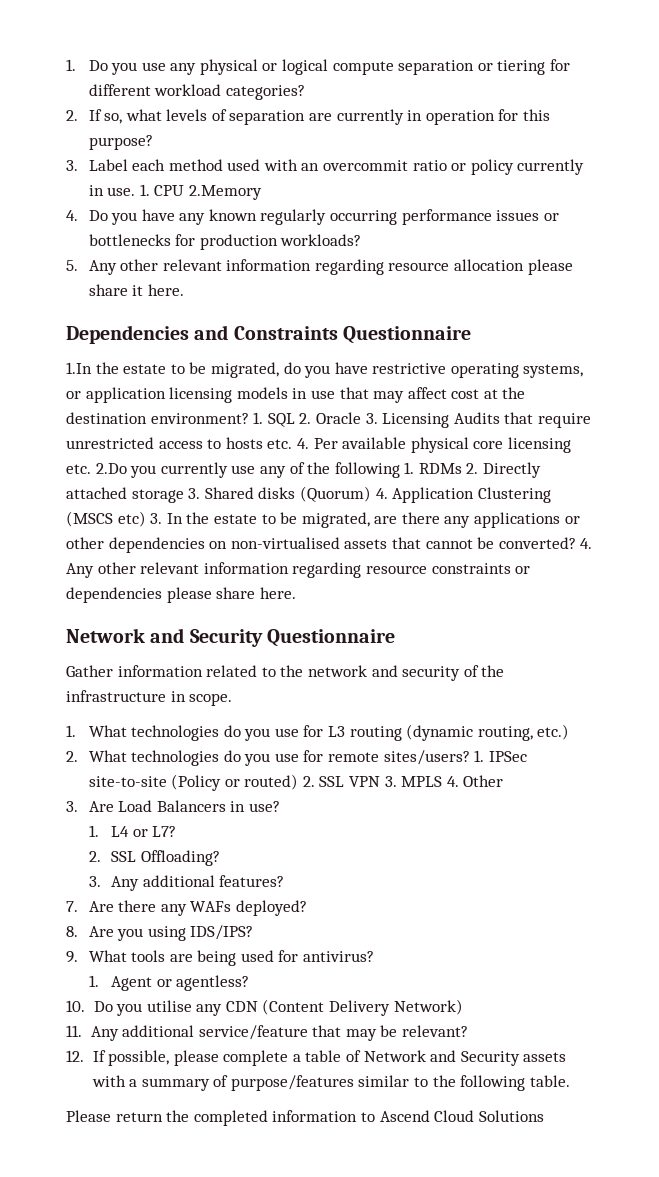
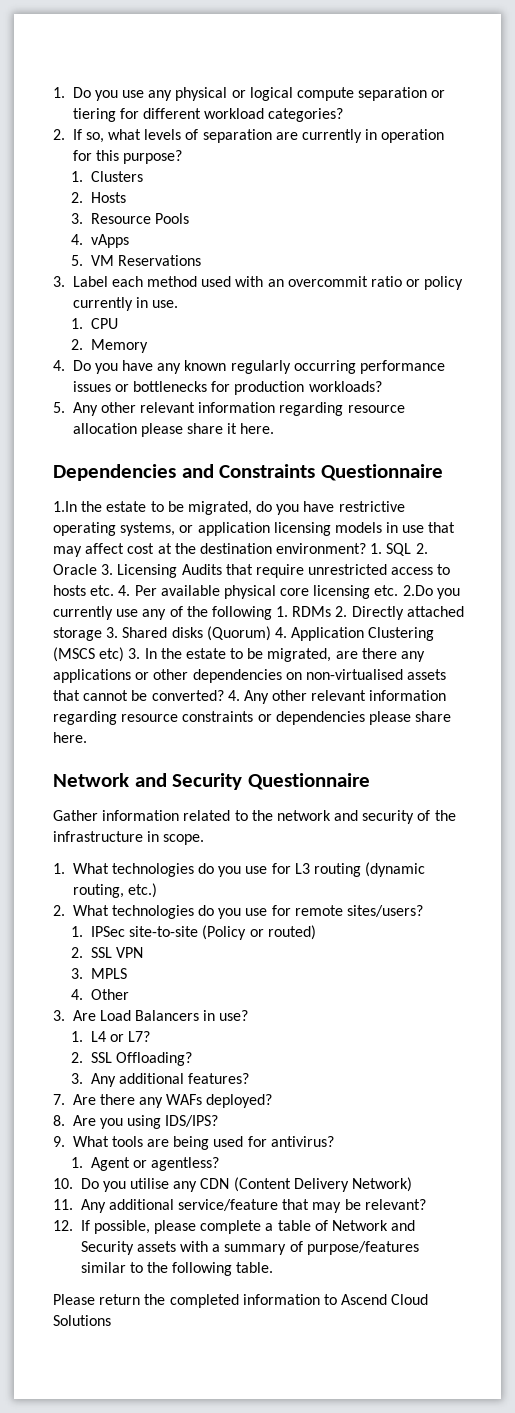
+ 1. Clusters
+ 2. Hosts
+ 3. Resource Pools
+ 4. vApps
+ 5. VM Reservations
- 3. Label each method used with an overcommit ratio or policy currently in use. 1. CPU 2.Memory
+ 3. Label each method used with an overcommit ratio or policy currently in use.
+ 1. CPU
+ 2. Memory
- 2. What technologies do you use for remote sites/users? 1. IPSec site-to-site (Policy or routed) 2. SSL VPN 3. MPLS 4. Other
+ 2. What technologies do you use for remote sites/users?
+ 1. IPSec site-to-site (Policy or routed)
+ 2. SSL VPN
+ 3. MPLS
+ 4. Other

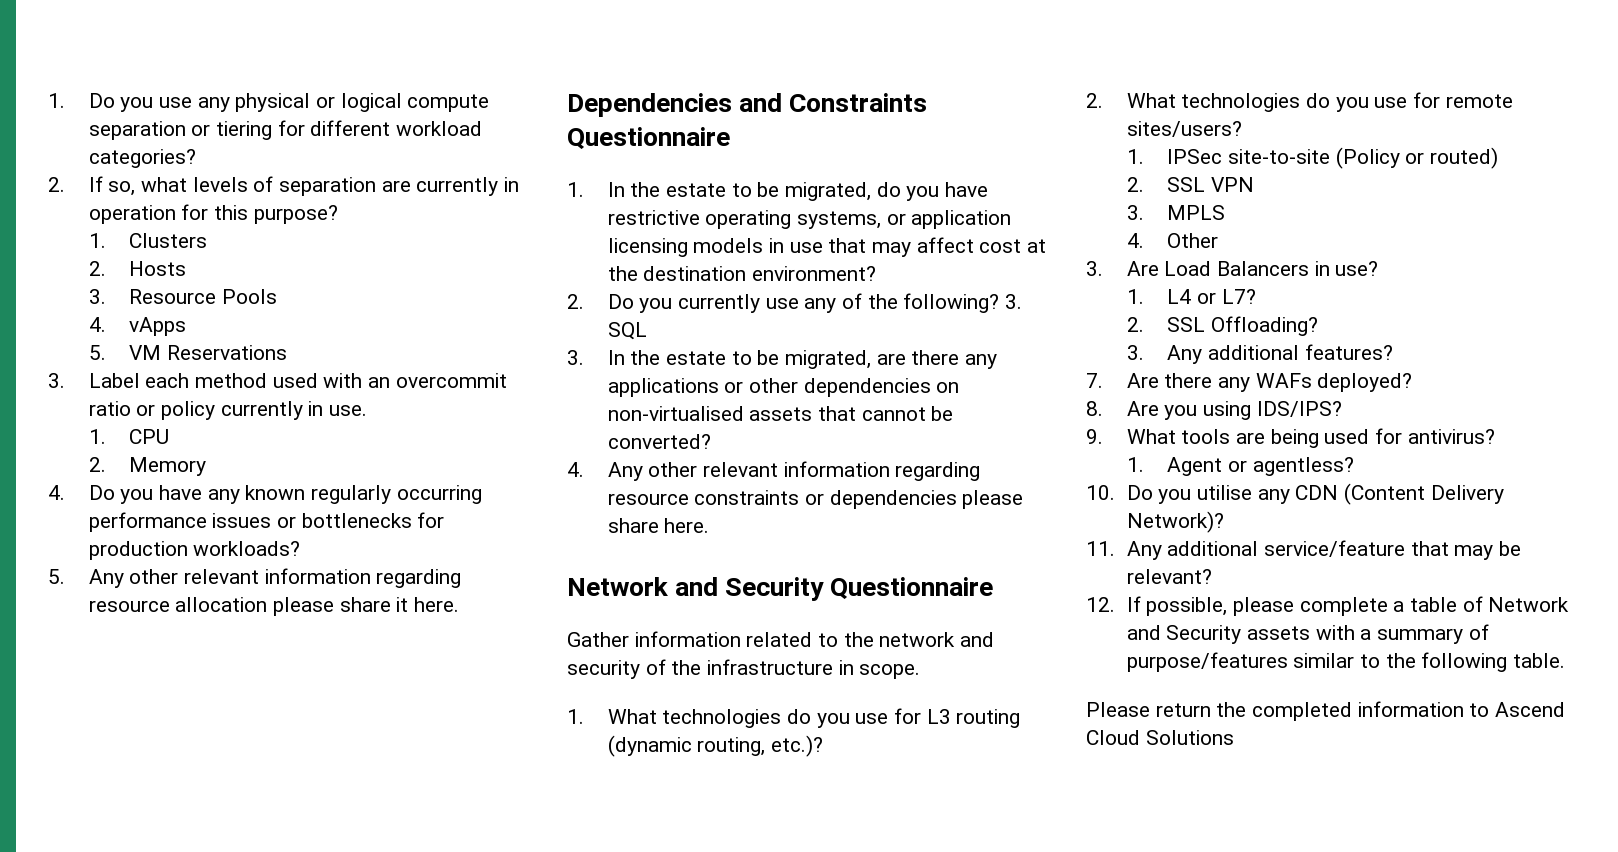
- 1.In the estate to be migrated, do you have restrictive operating systems, or application licensing models in use that may affect cost at the destination environment? 1. SQL 2. Oracle 3. Licensing Audits that require unrestricted access to hosts etc. 4. Per available physical core licensing etc. 2.Do you currently use any of the following 1. RDMs 2. Directly attached storage 3. Shared disks (Quorum) 4. Application Clustering (MSCS etc) 3. In the estate to be migrated, are there any applications or other dependencies on non-virtualised assets that cannot be converted? 4. Any other relevant information regarding resource constraints or dependencies please share here.
+ 1. In the estate to be migrated, do you have restrictive operating systems, or application licensing models in use that may affect cost at the destination environment?
+ 2. Do you currently use any of the following? 3. SQL
+ 3. In the estate to be migrated, are there any applications or other dependencies on non-virtualised assets that cannot be converted?
+ 4. Any other relevant information regarding resource constraints or dependencies please share here.
- 1. What technologies do you use for L3 routing (dynamic routing, etc.)
+ 1. What technologies do you use for L3 routing (dynamic routing, etc.)?
- 10. Do you utilise any CDN (Content Delivery Network)
+ 10. Do you utilise any CDN (Content Delivery Network)?

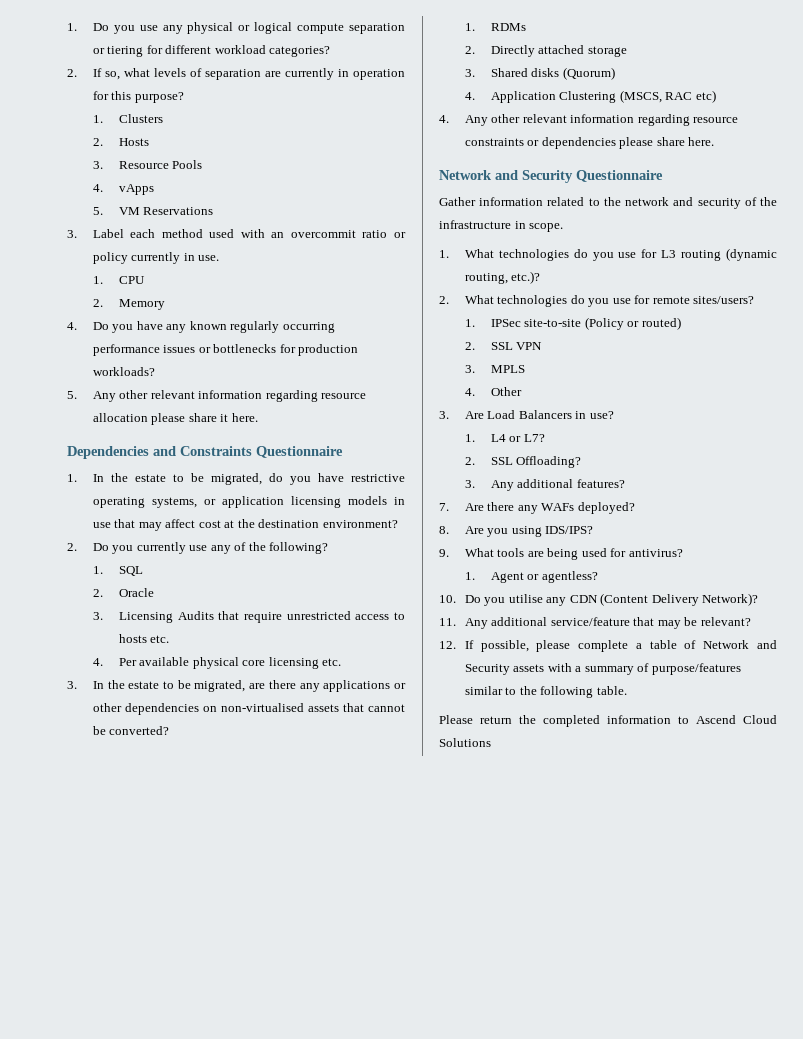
- 2. Do you currently use any of the following? 3. SQL
+ 2. Do you currently use any of the following?
+ 1. SQL
+ 2. Oracle
+ 3. Licensing Audits that require unrestricted access to hosts etc.
+ 4. Per available physical core licensing etc.
+ 1. RDMs
+ 2. Directly attached storage
+ 3. Shared disks (Quorum)
+ 4. Application Clustering (MSCS, RAC etc)

